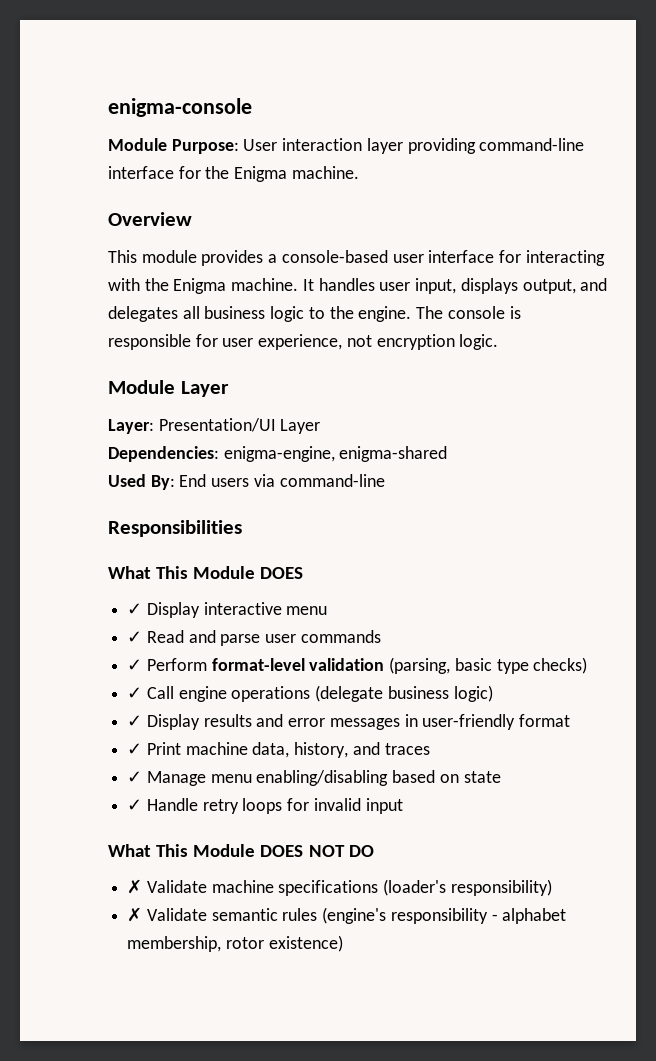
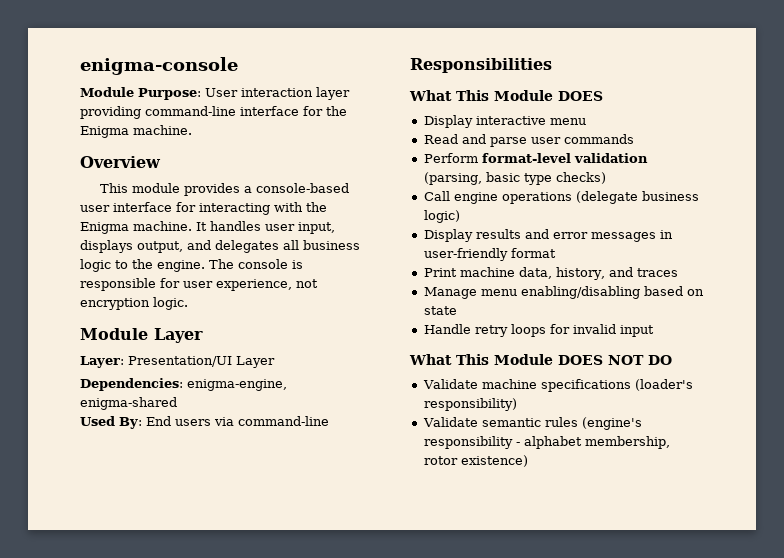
- ✓ Display interactive menu
+ Display interactive menu
- ✓ Read and parse user commands
+ Read and parse user commands
- ✓ Perform format-level validation (parsing, basic type checks)
+ Perform format-level validation (parsing, basic type checks)
- ✓ Call engine operations (delegate business logic)
+ Call engine operations (delegate business logic)
- ✓ Display results and error messages in user-friendly format
+ Display results and error messages in user-friendly format
- ✓ Print machine data, history, and traces
+ Print machine data, history, and traces
- ✓ Manage menu enabling/disabling based on state
+ Manage menu enabling/disabling based on state
- ✓ Handle retry loops for invalid input
+ Handle retry loops for invalid input
- ✗ Validate machine specifications (loader's responsibility)
+ Validate machine specifications (loader's responsibility)
- ✗ Validate semantic rules (engine's responsibility - alphabet membership, rotor existence)
+ Validate semantic rules (engine's responsibility - alphabet membership, rotor existence)

